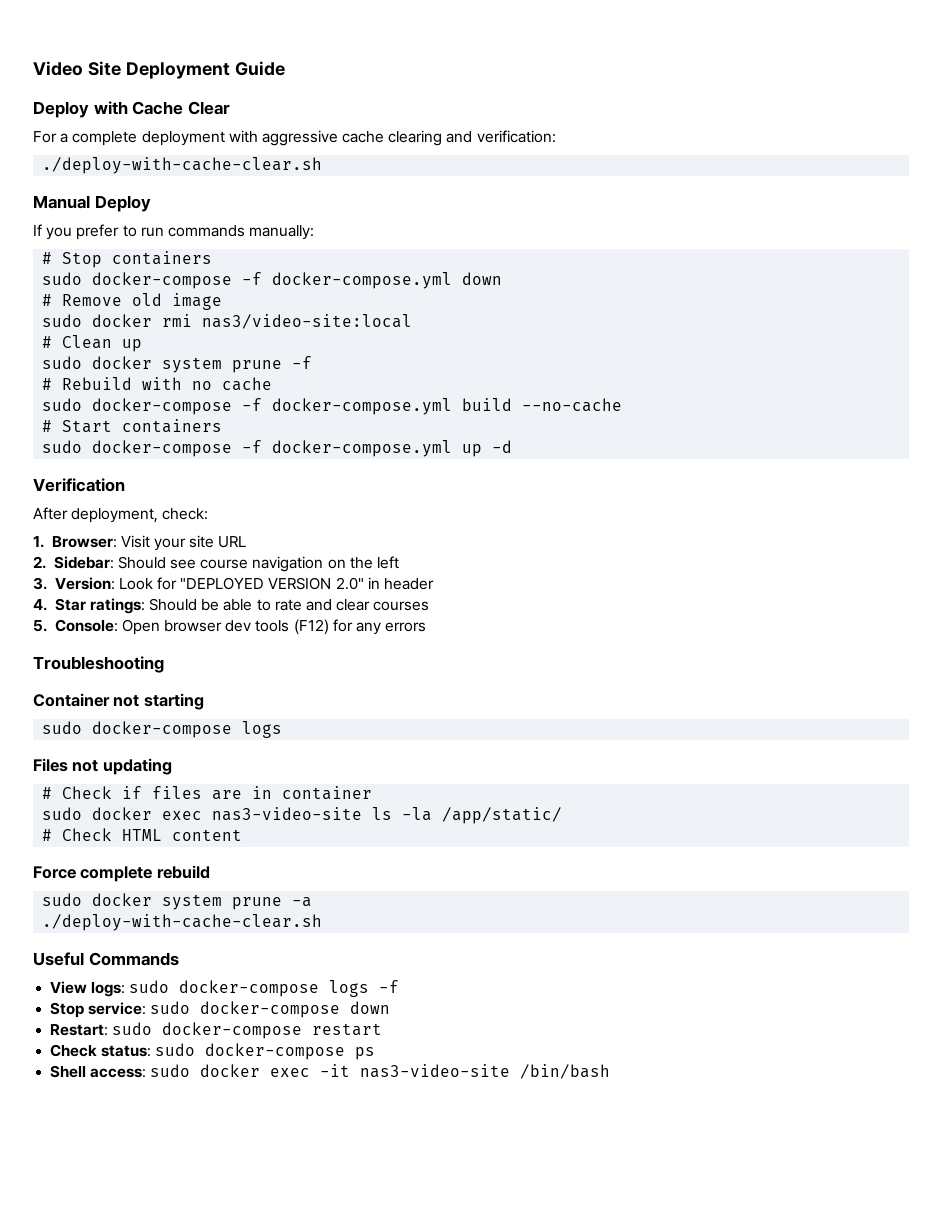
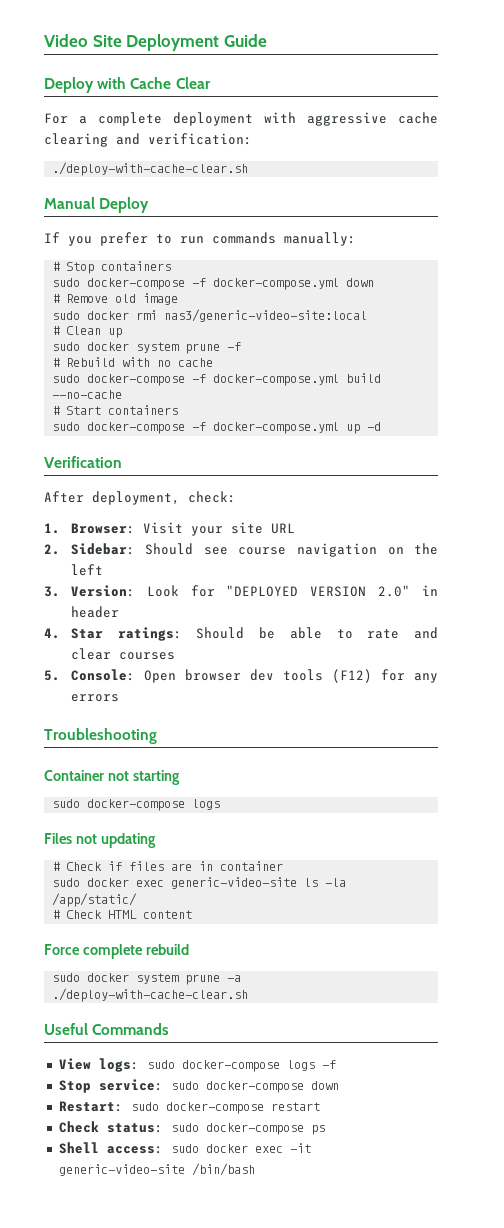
- sudo docker rmi nas3/video-site:local
+ sudo docker rmi nas3/generic-video-site:local
- sudo docker exec nas3-video-site ls -la /app/static/
+ sudo docker exec generic-video-site ls -la /app/static/
- Shell access: sudo docker exec -it nas3-video-site /bin/bash
+ Shell access: sudo docker exec -it generic-video-site /bin/bash

